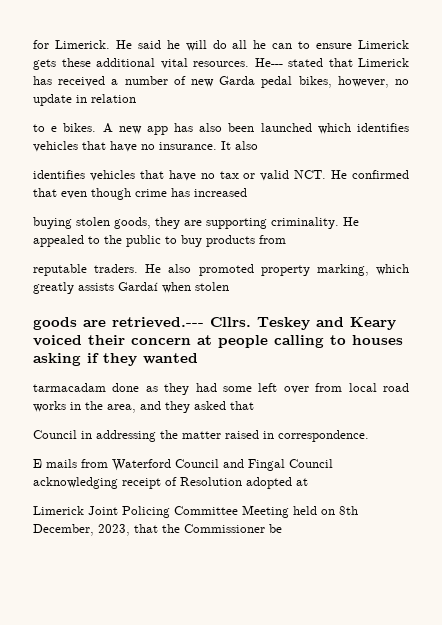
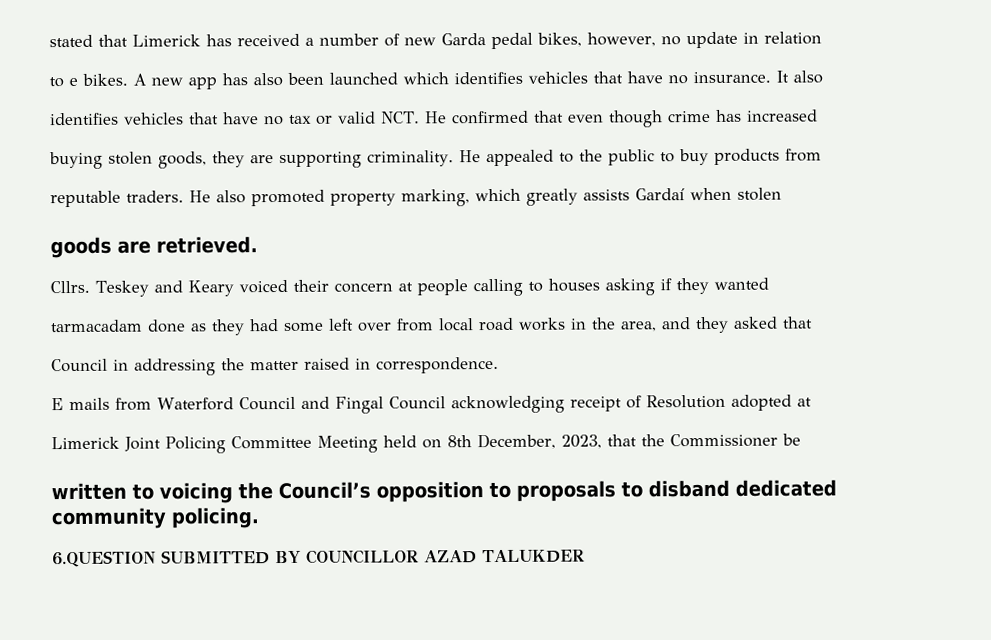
- for Limerick. He said he will do all he can to ensure Limerick gets these additional vital resources. He--- stated that Limerick has received a number of new Garda pedal bikes, however, no update in relation
+ stated that Limerick has received a number of new Garda pedal bikes, however, no update in relation
- goods are retrieved.--- Cllrs.
+ goods are retrieved.
+ Cllrs.
+ written to voicing the Council’s opposition to proposals to disband dedicated community policing.
+ 6.QUESTION SUBMITTED BY COUNCILLOR AZAD TALUKDER

